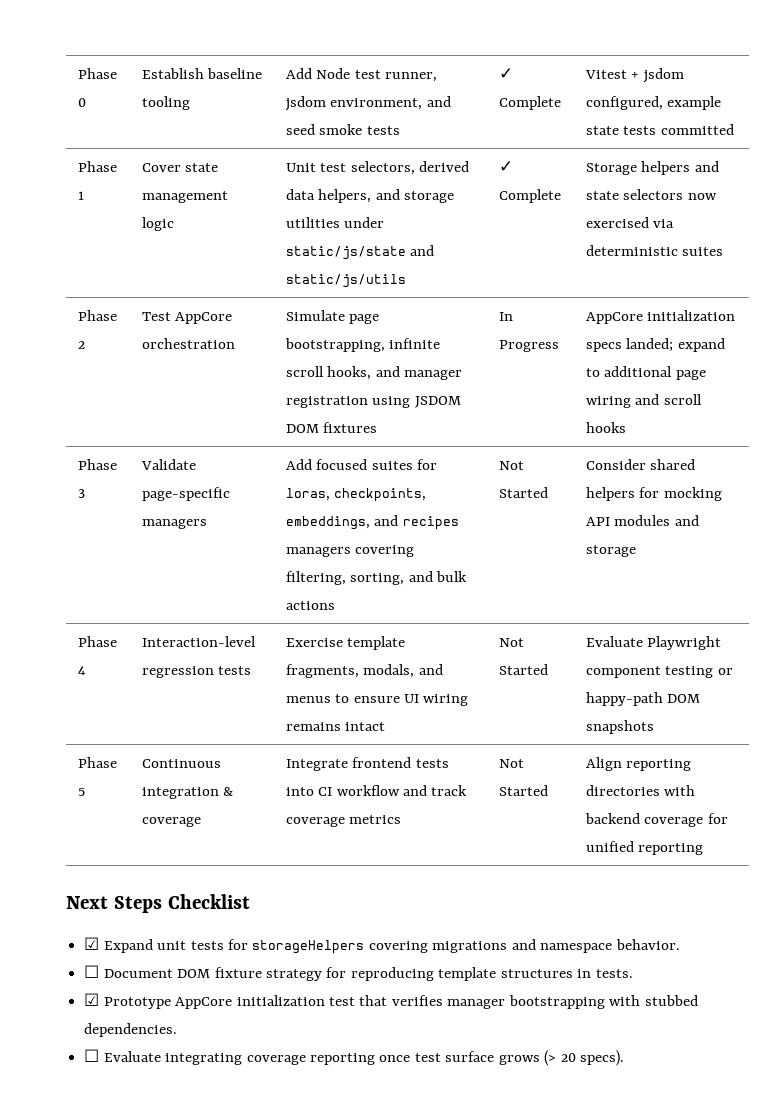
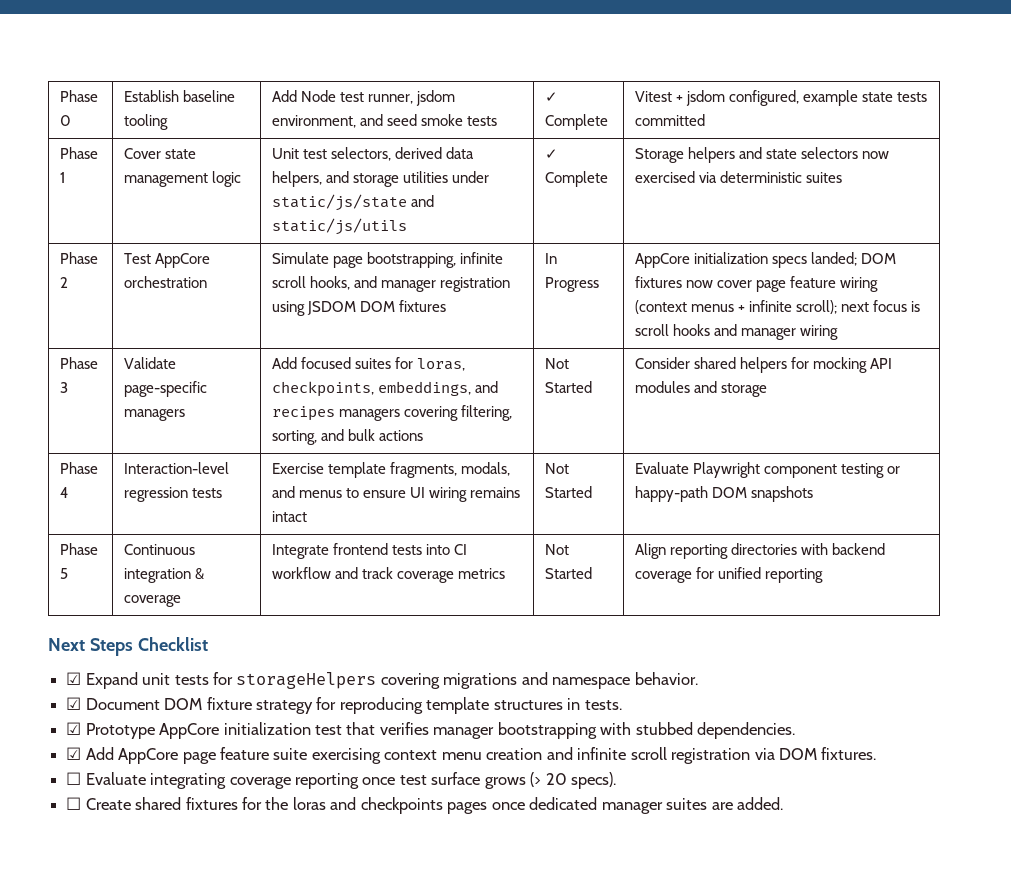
- AppCore initialization specs landed; expand to additional page wiring and scroll hooks
+ AppCore initialization specs landed; DOM fixtures now cover page feature wiring (context menus + infinite scroll); next focus is scroll hooks and manager wiring
- ☐ Document DOM fixture strategy for reproducing template structures in tests.
+ ☑ Document DOM fixture strategy for reproducing template structures in tests.
+ ☑ Add AppCore page feature suite exercising context menu creation and infinite scroll registration via DOM fixtures.
+ ☐ Create shared fixtures for the loras and checkpoints pages once dedicated manager suites are added.

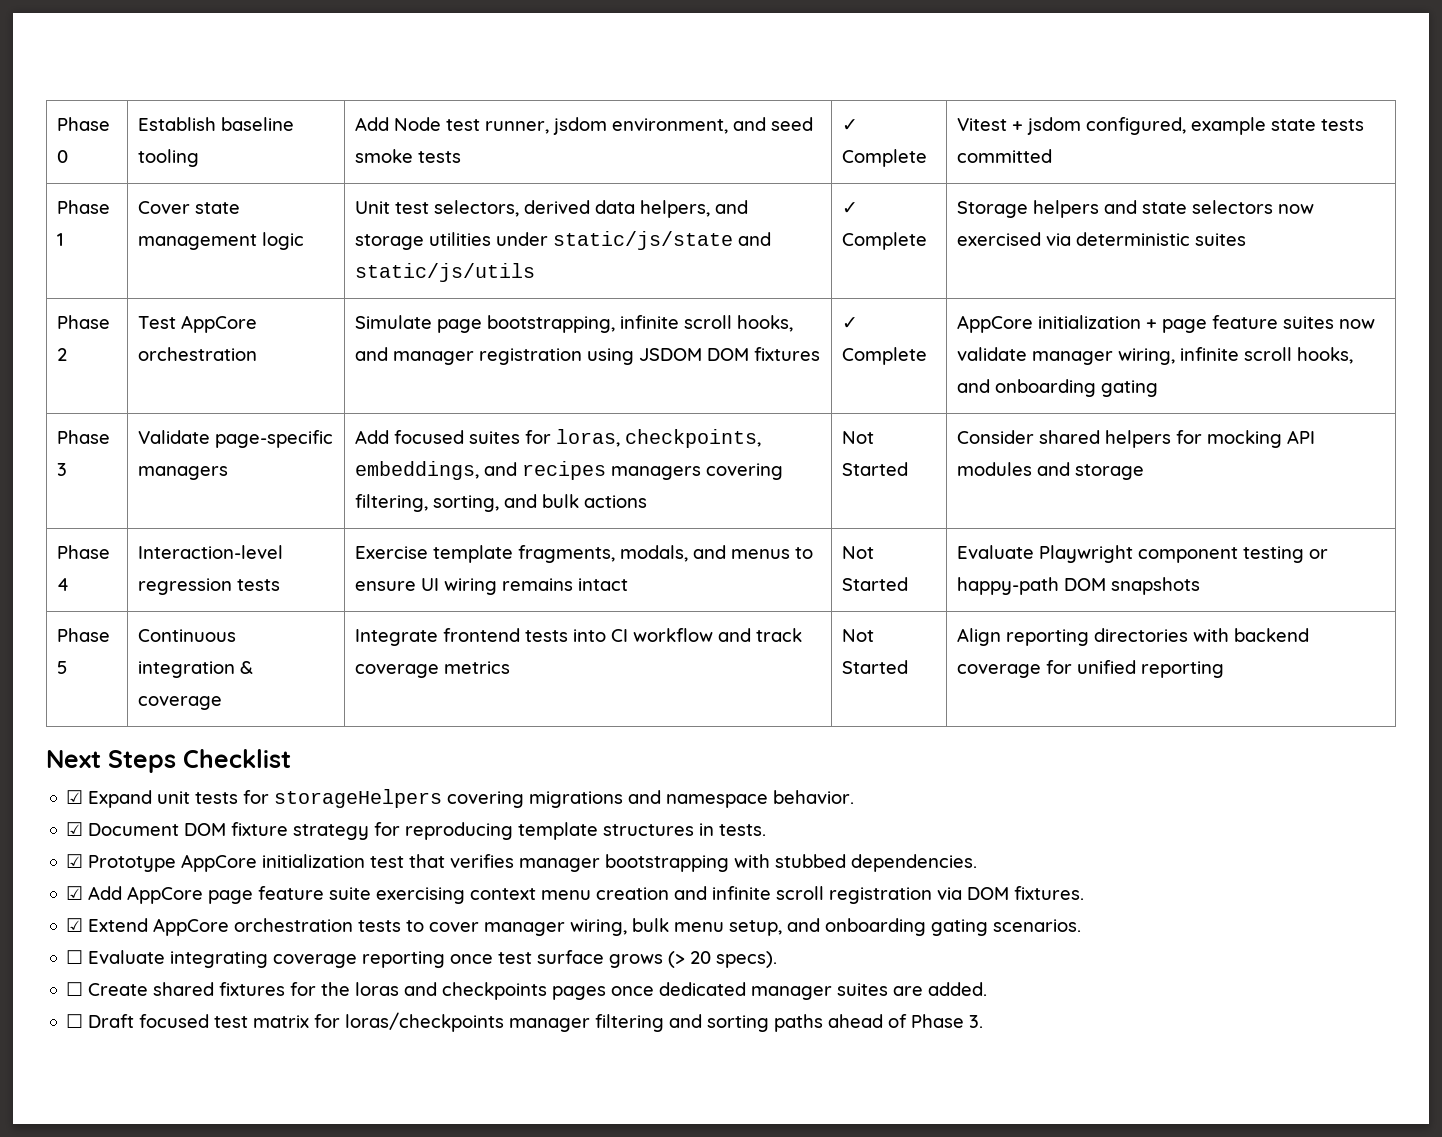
- In Progress | AppCore initialization specs landed; DOM fixtures now cover page feature wiring (context menus + infinite scroll); next focus is scroll hooks and manager wiring
+ ✓ Complete | AppCore initialization + page feature suites now validate manager wiring, infinite scroll hooks, and onboarding gating
+ ☑ Extend AppCore orchestration tests to cover manager wiring, bulk menu setup, and onboarding gating scenarios.
+ ☐ Draft focused test matrix for loras/checkpoints manager filtering and sorting paths ahead of Phase 3.

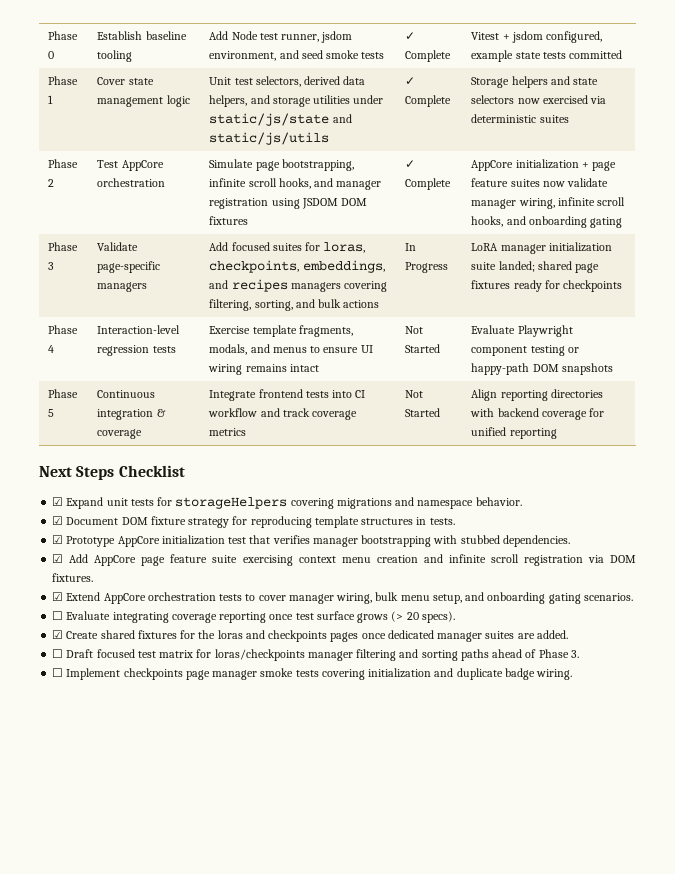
- Phase 3 | Validate page-specific managers | Add focused suites for loras, checkpoints, embeddings, and recipes managers covering filtering, sorting, and bulk actions | Not Started | Consider shared helpers for mocking API modules and storage
+ Phase 3 | Validate page-specific managers | Add focused suites for loras, checkpoints, embeddings, and recipes managers covering filtering, sorting, and bulk actions | In Progress | LoRA manager initialization suite landed; shared page fixtures ready for checkpoints
- ☐ Create shared fixtures for the loras and checkpoints pages once dedicated manager suites are added.
+ ☑ Create shared fixtures for the loras and checkpoints pages once dedicated manager suites are added.
+ ☐ Implement checkpoints page manager smoke tests covering initialization and duplicate badge wiring.

